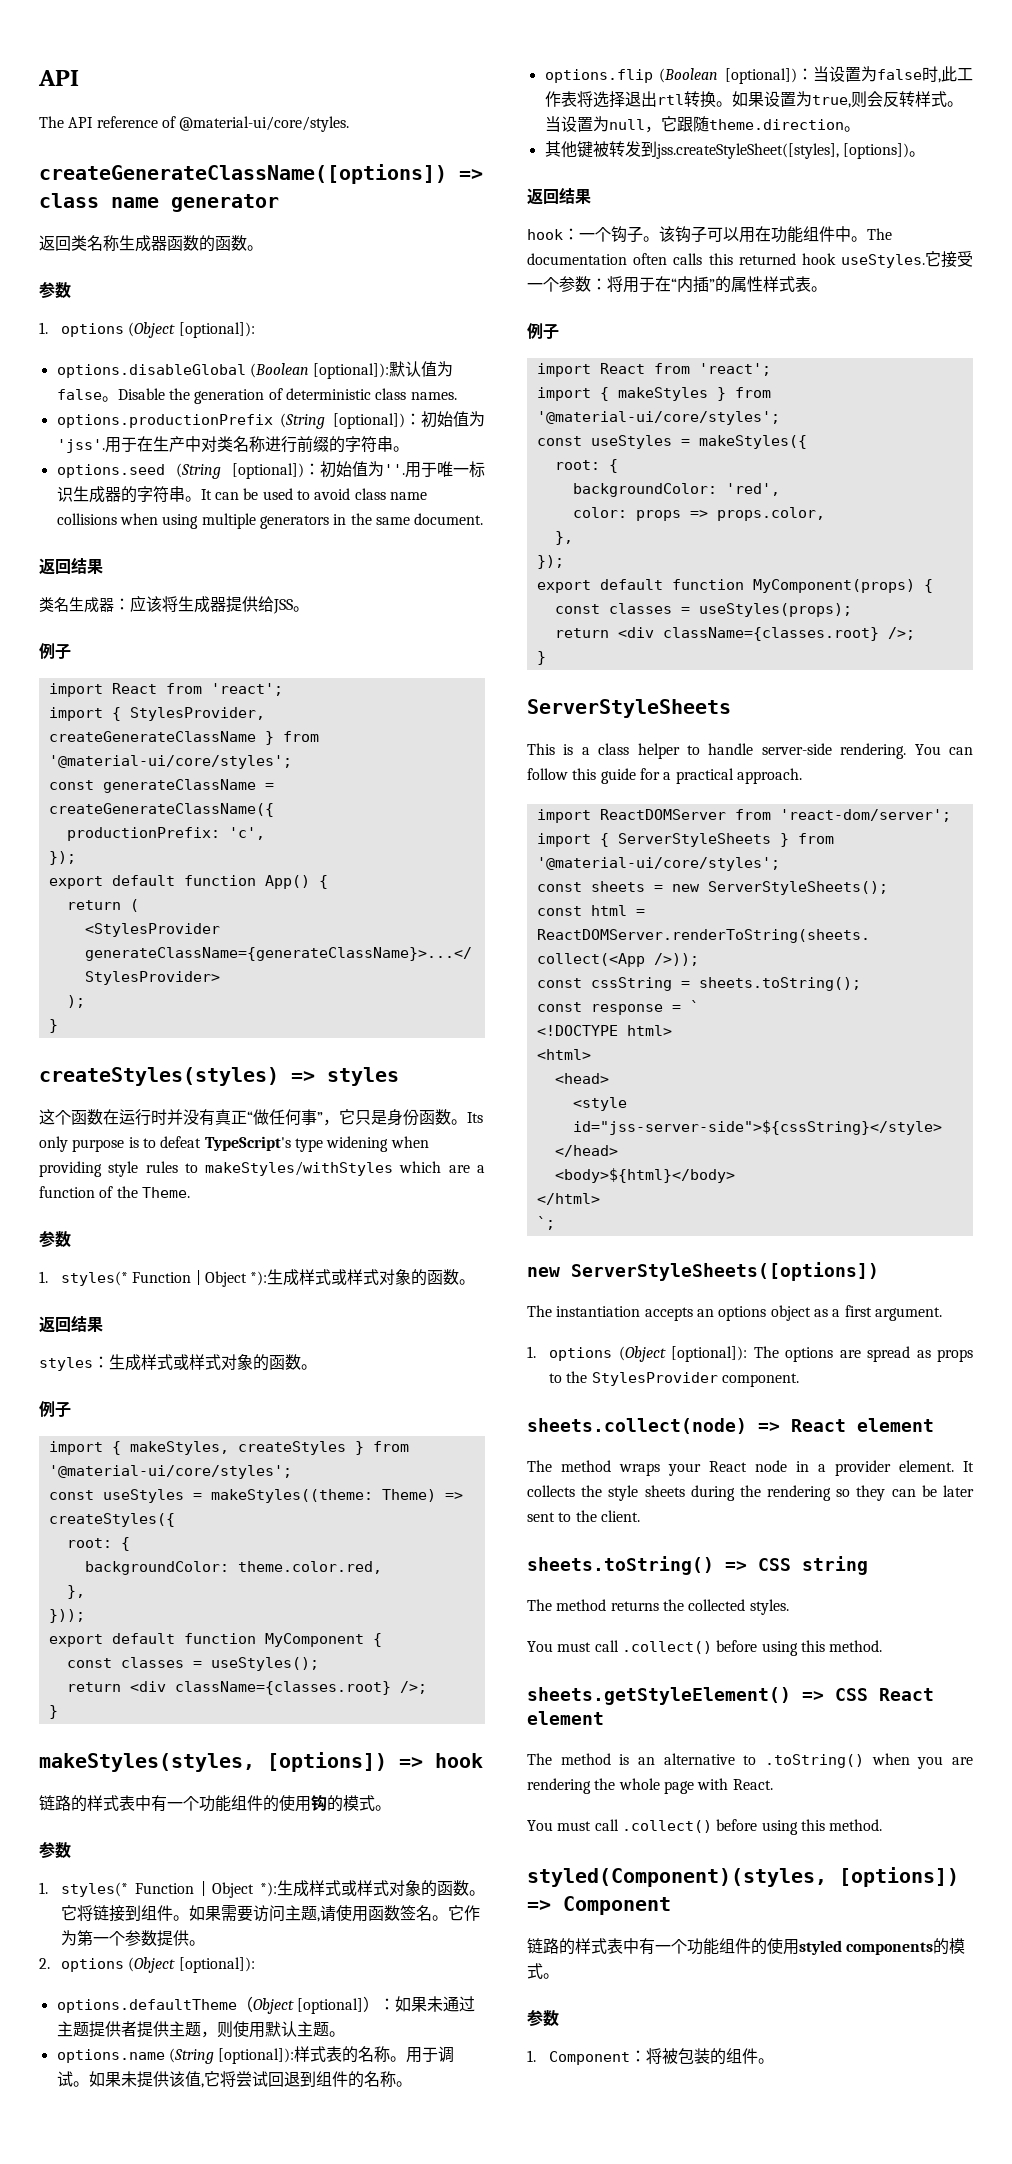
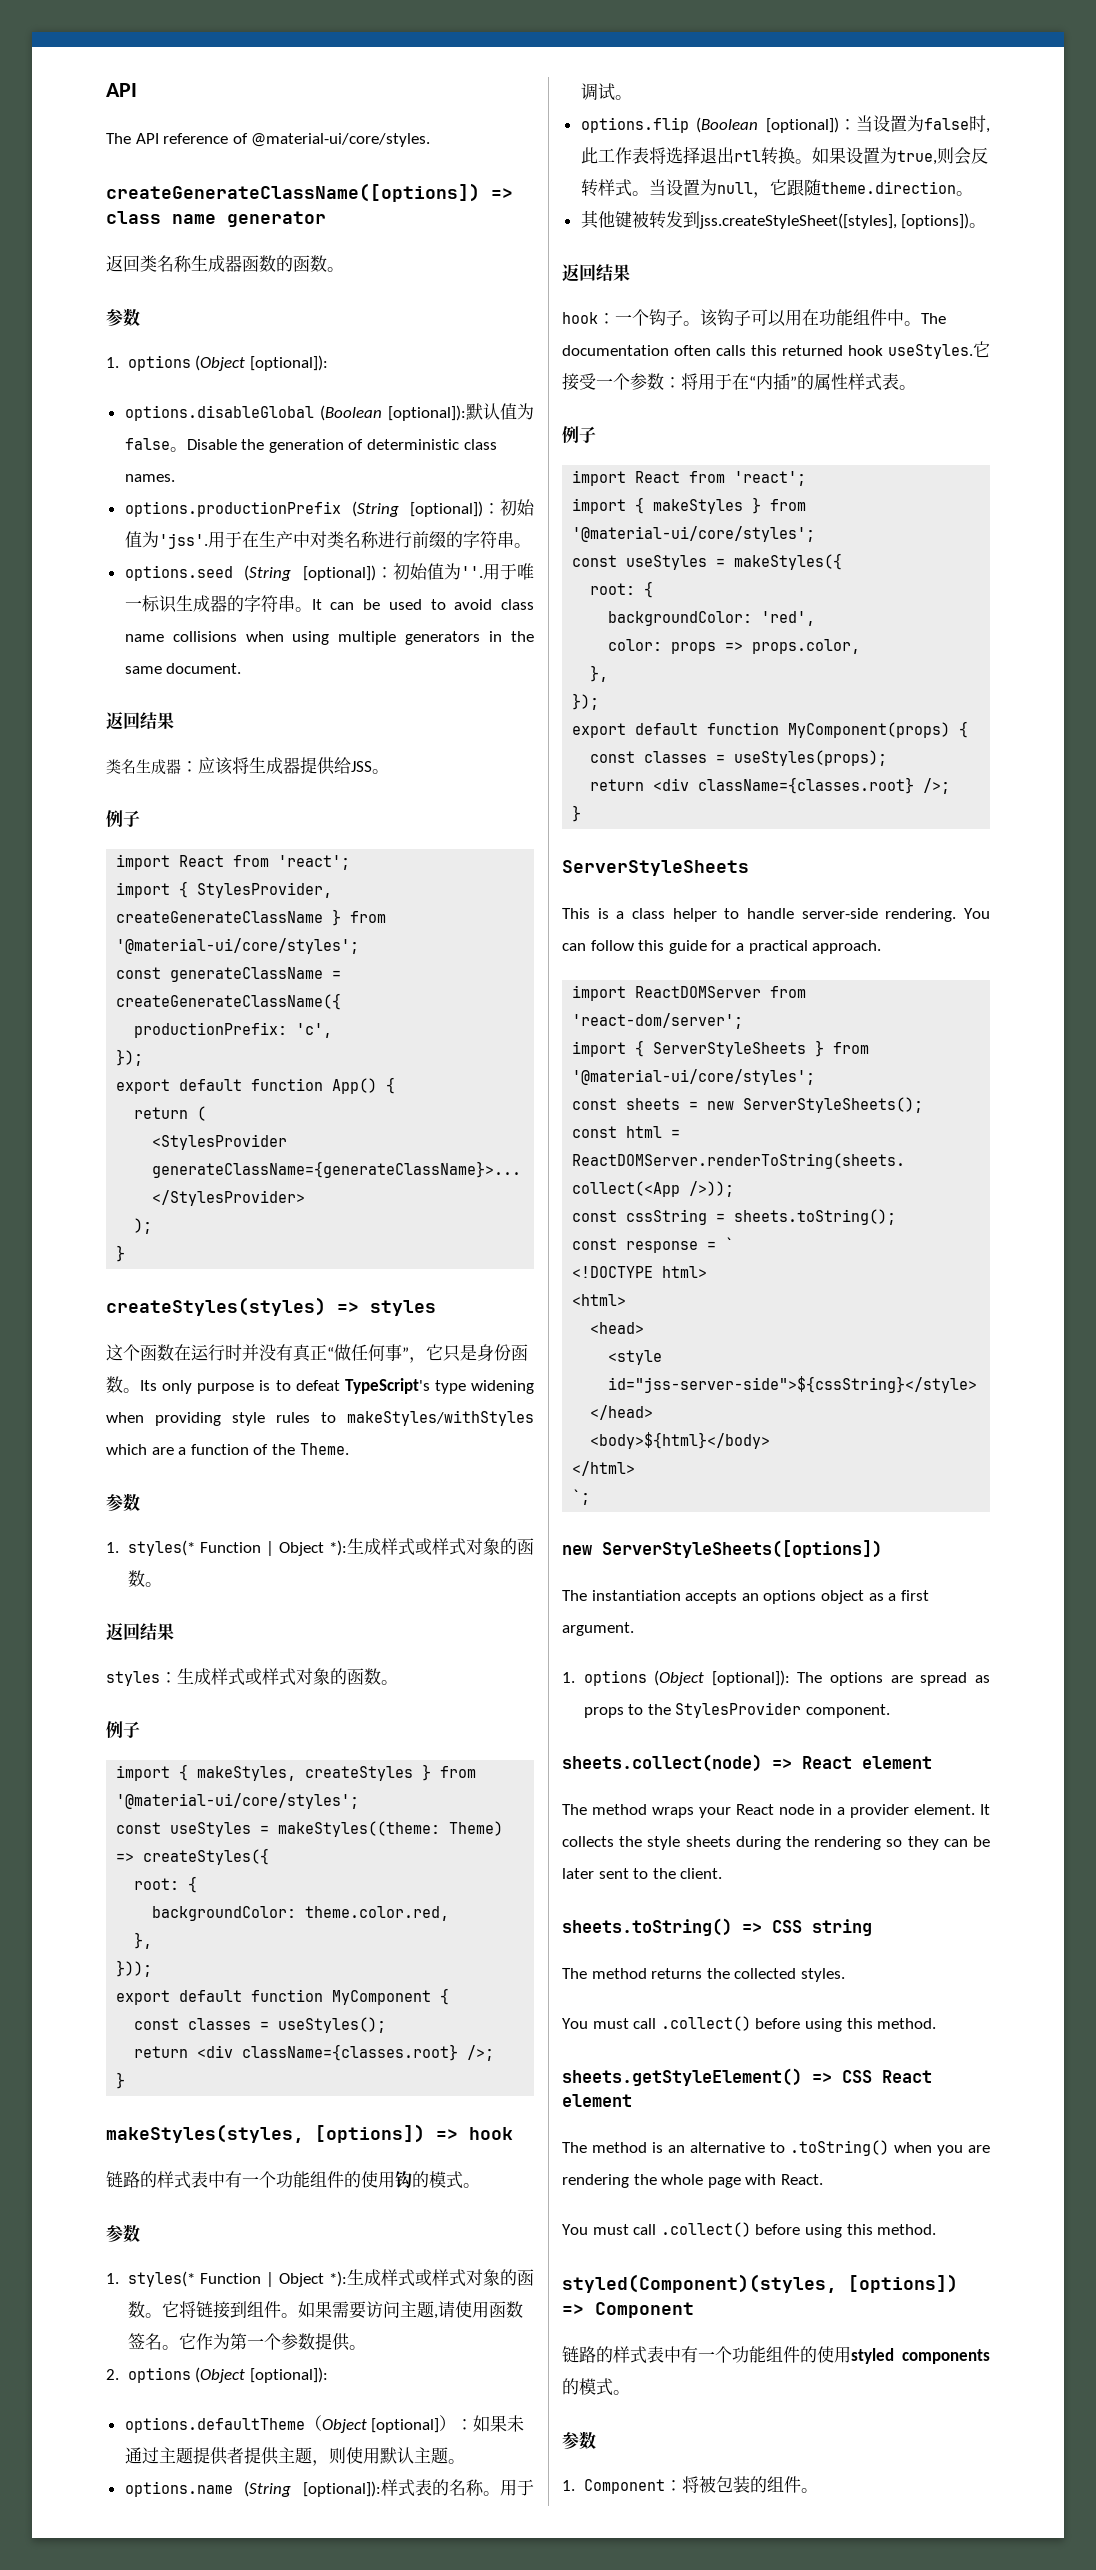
- 如果未提供该值,它将尝试回退到组件的名称。

